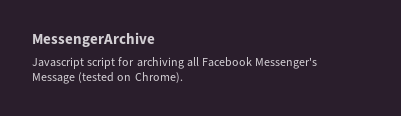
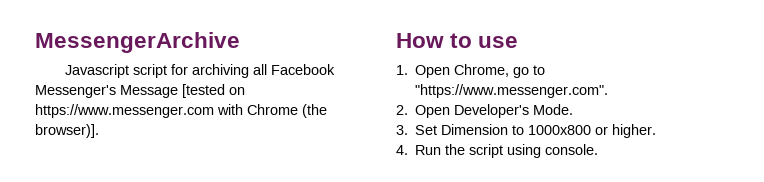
- Javascript script for archiving all Facebook Messenger's Message (tested on Chrome).
+ Javascript script for archiving all Facebook Messenger's Message [tested on https://www.messenger.com with Chrome (the browser)].
+ How to use
+ 1. Open Chrome, go to "https://www.messenger.com".
+ 2. Open Developer's Mode.
+ 3. Set Dimension to 1000x800 or higher.
+ 4. Run the script using console.

